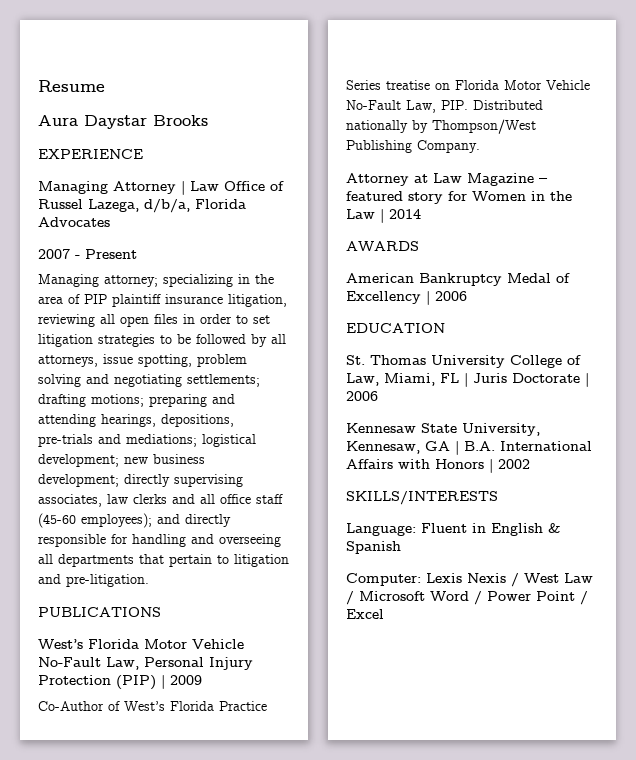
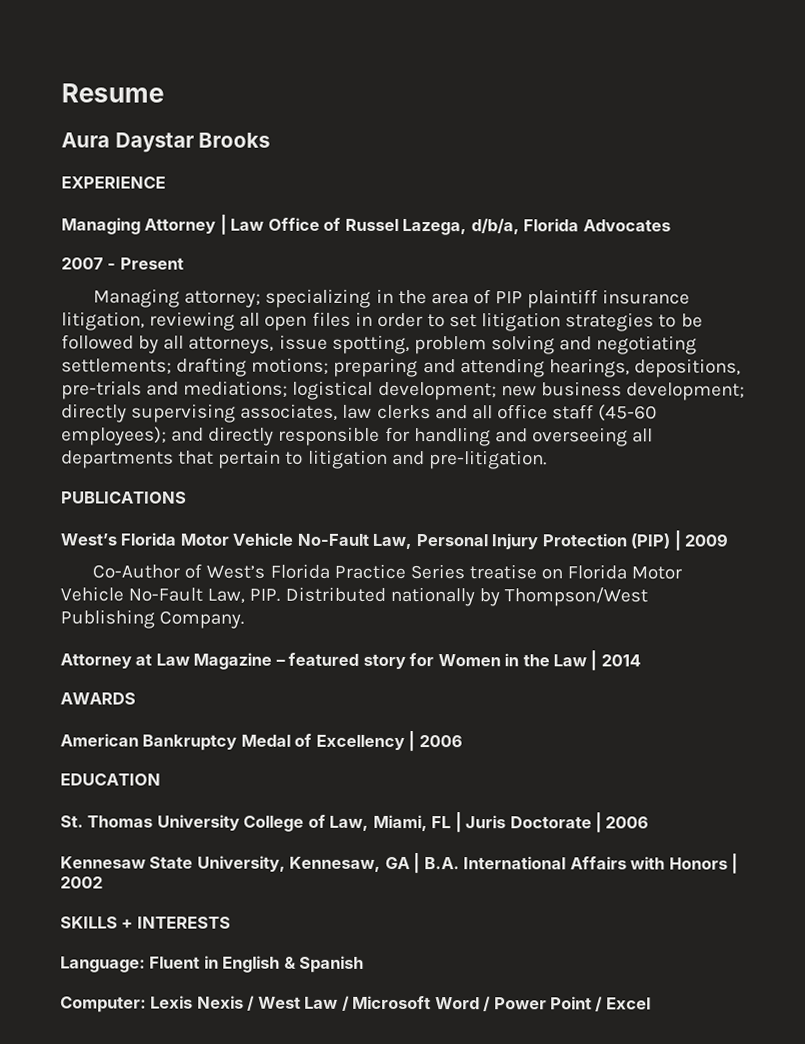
- SKILLS/INTERESTS
+ SKILLS + INTERESTS

